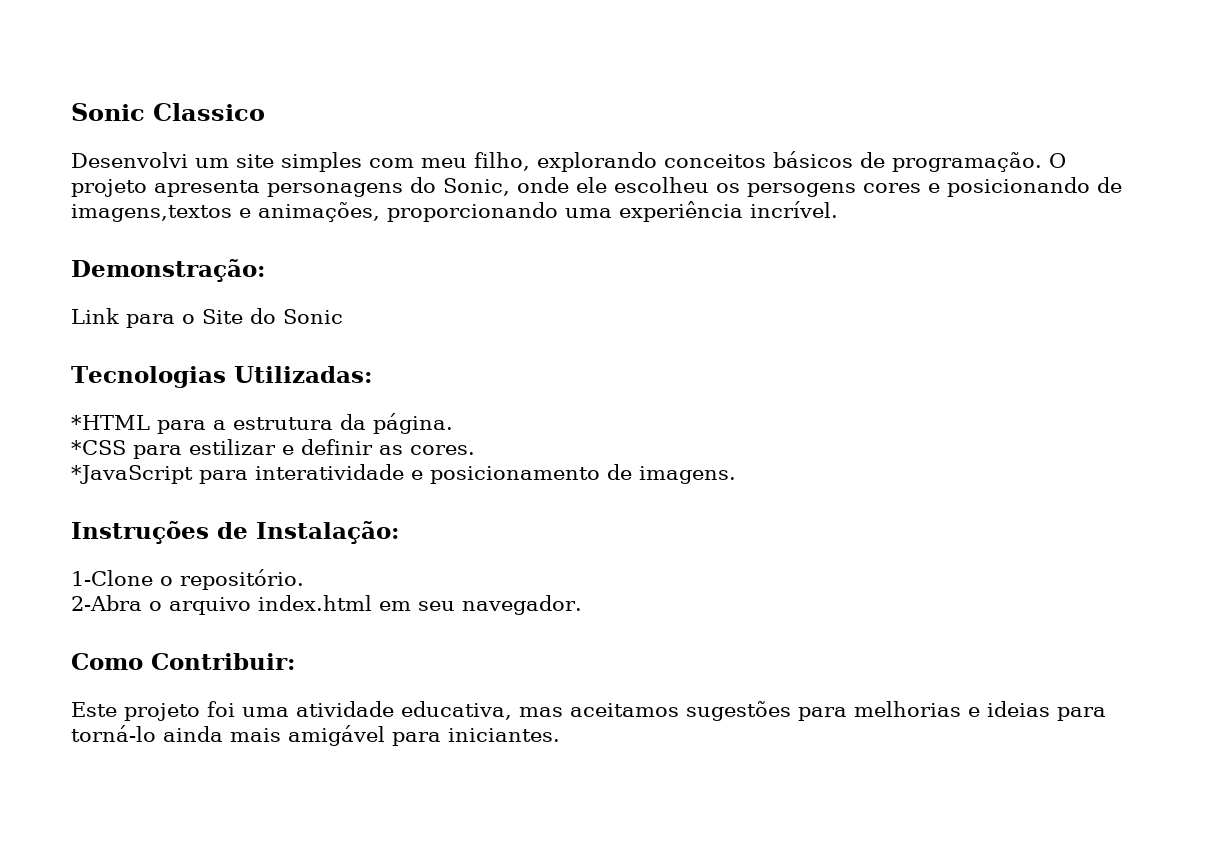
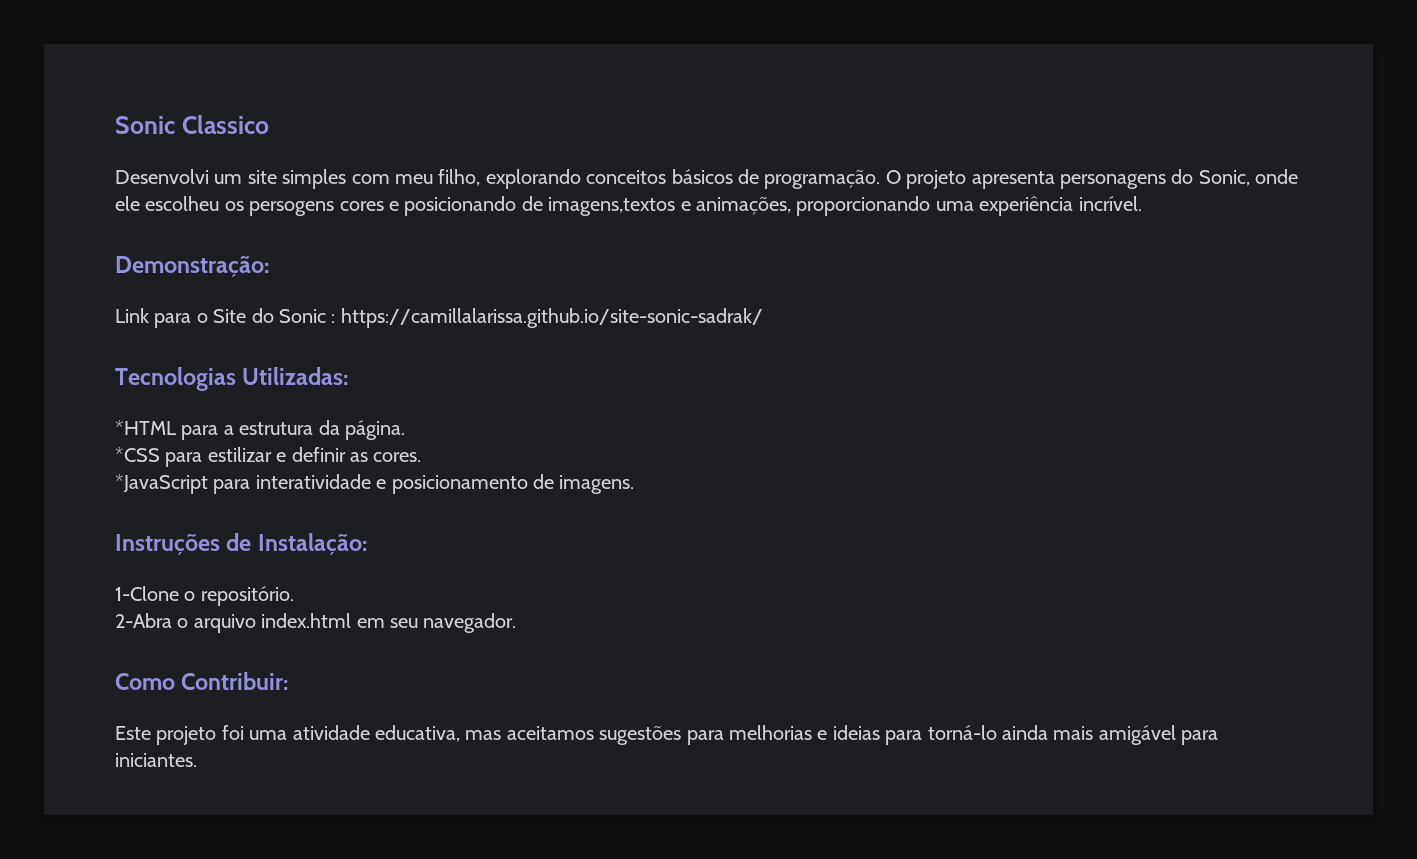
- Link para o Site do Sonic
+ Link para o Site do Sonic : https://camillalarissa.github.io/site-sonic-sadrak/

